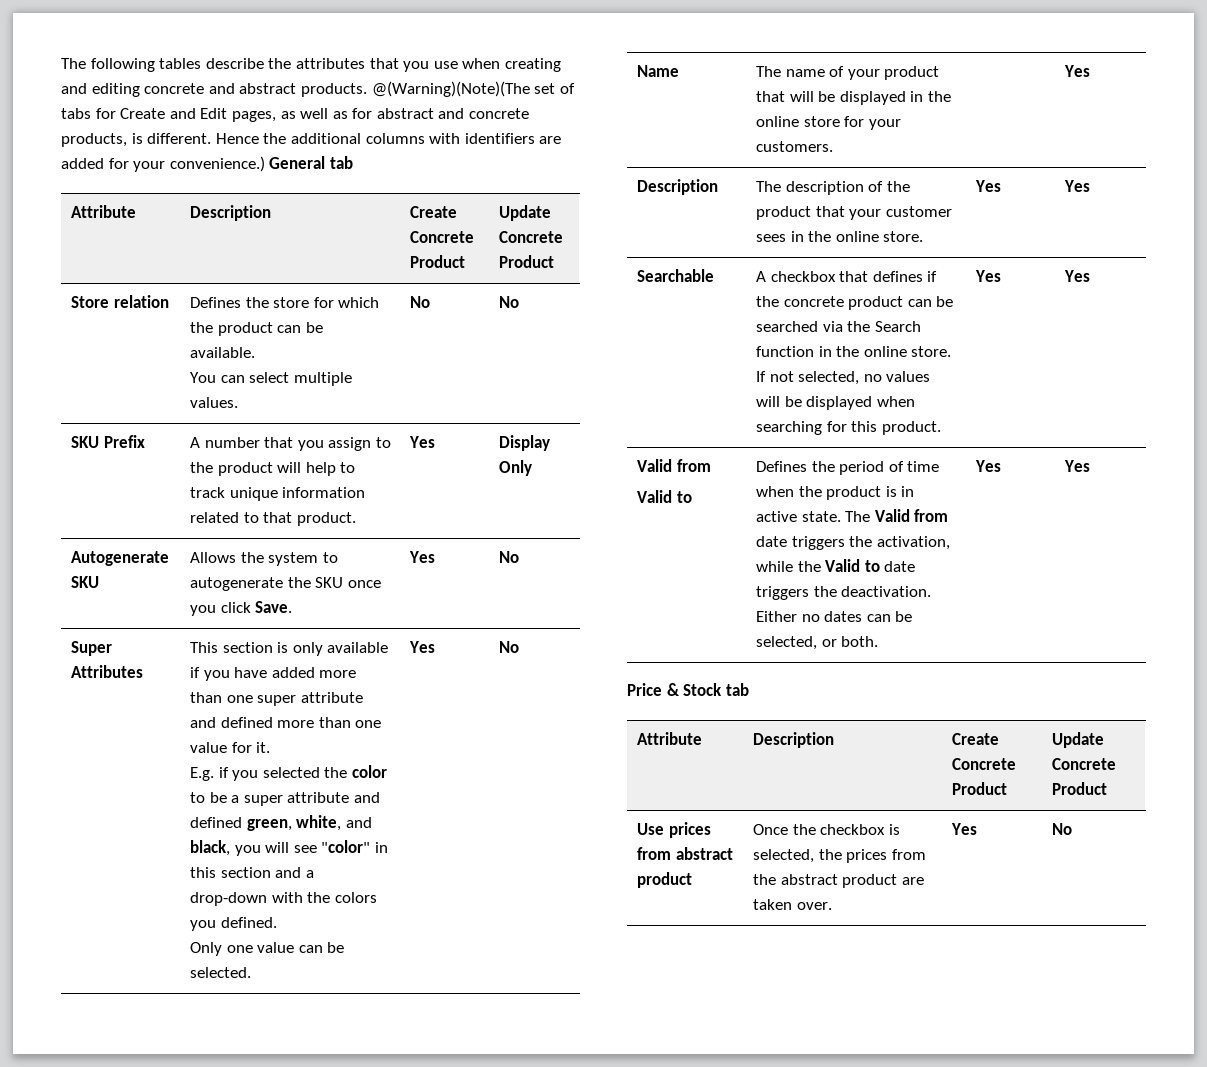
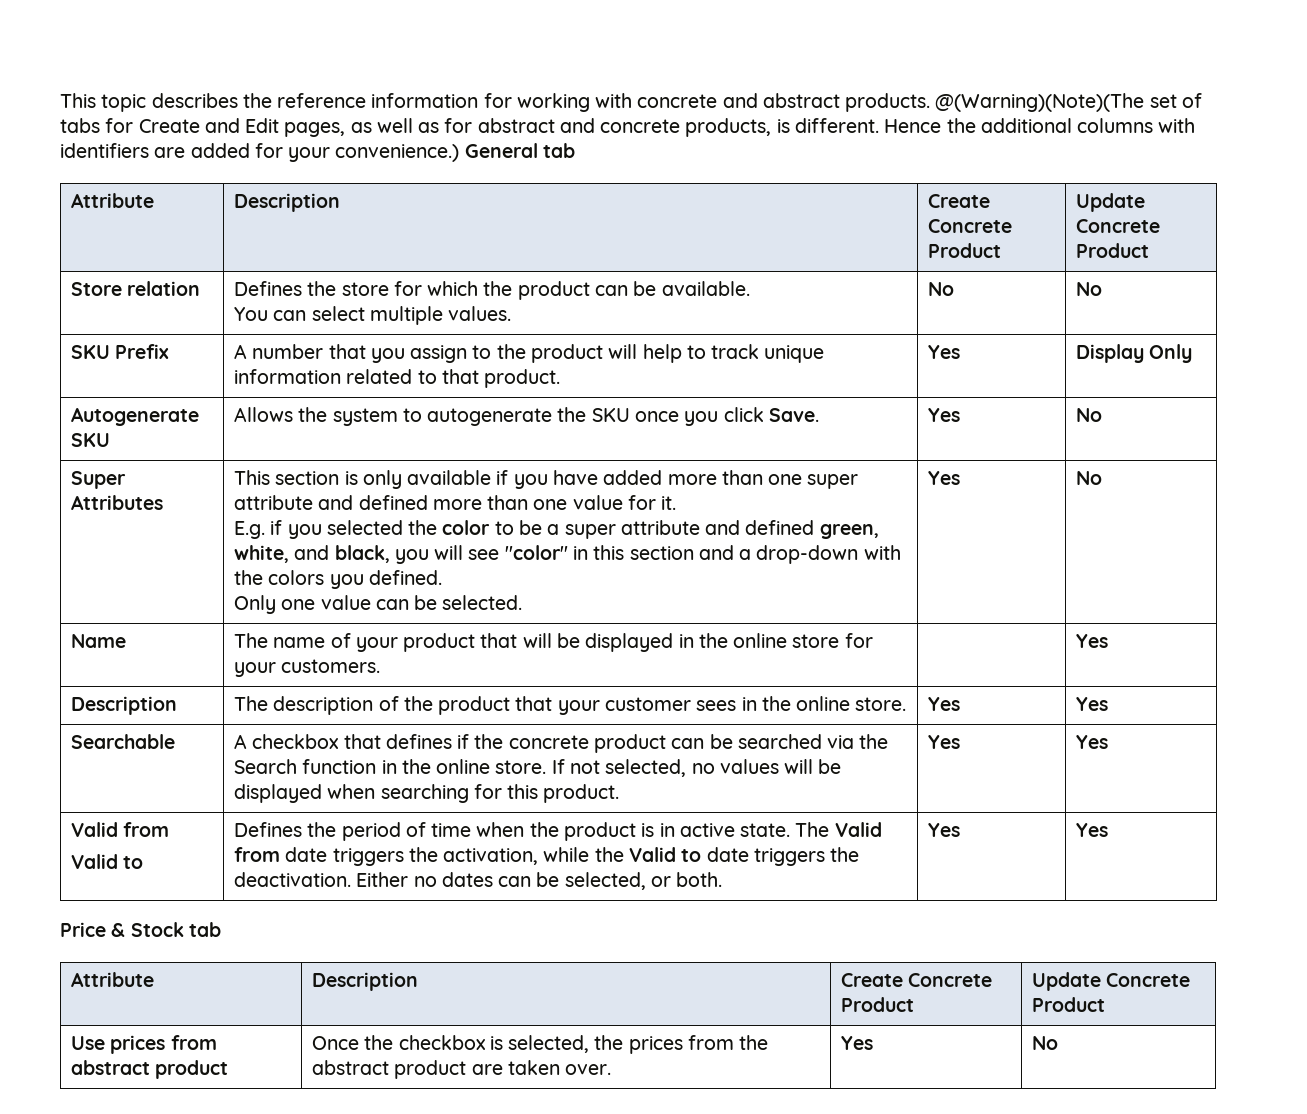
- The following tables describe the attributes that you use when creating and editing concrete and abstract products.
+ This topic describes the reference information for working with concrete and abstract products.

